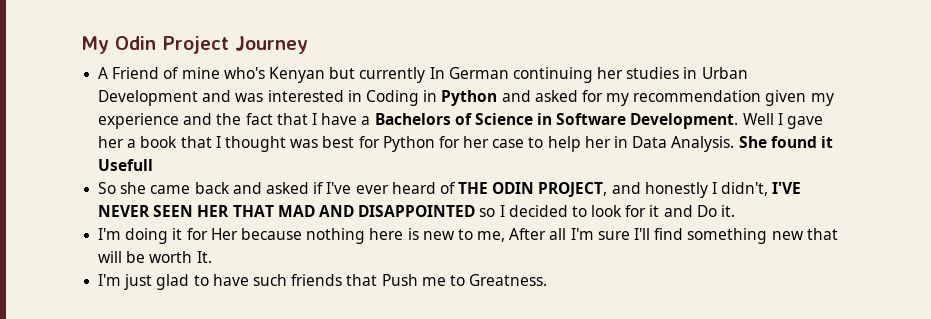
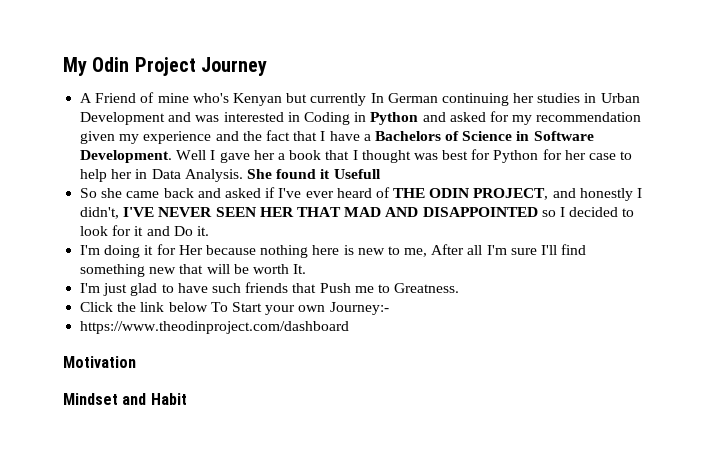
+ Click the link below To Start your own Journey:-
+ https://www.theodinproject.com/dashboard
+ Motivation
+ Mindset and Habit

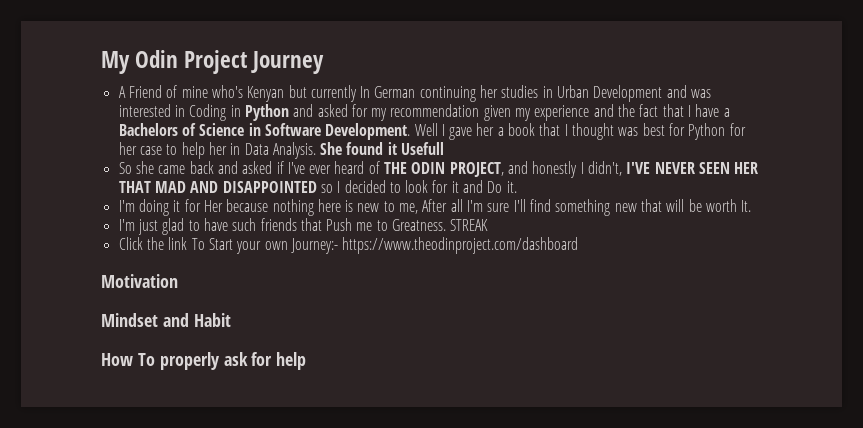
+ STREAK
- Click the link below To Start your own Journey:-
- https://www.theodinproject.com/dashboard
+ Click the link To Start your own Journey:- https://www.theodinproject.com/dashboard
+ How To properly ask for help

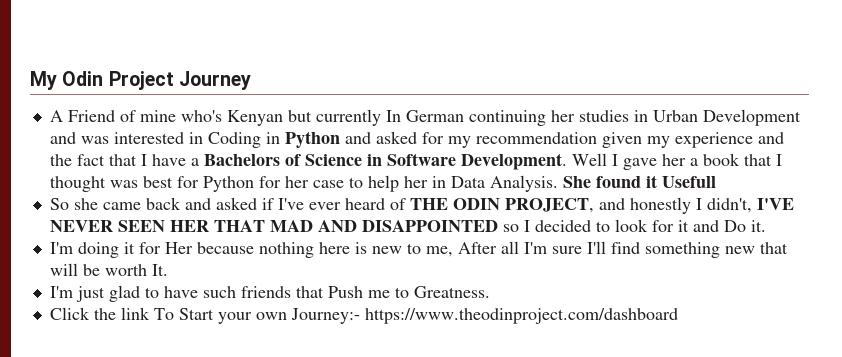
- STREAK
- Motivation
- Mindset and Habit
- How To properly ask for help

